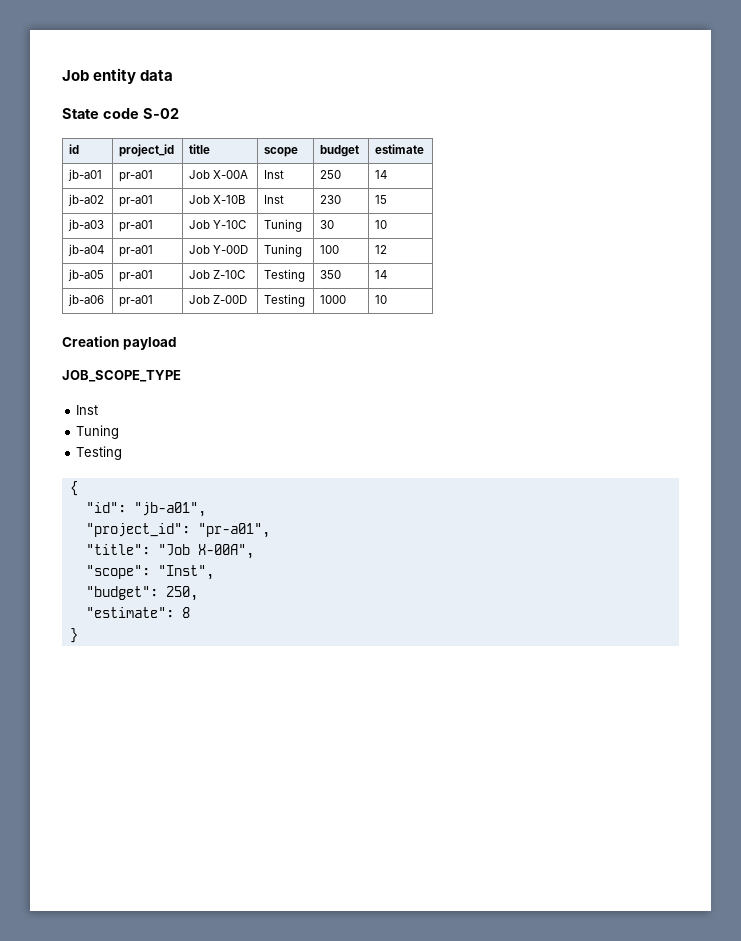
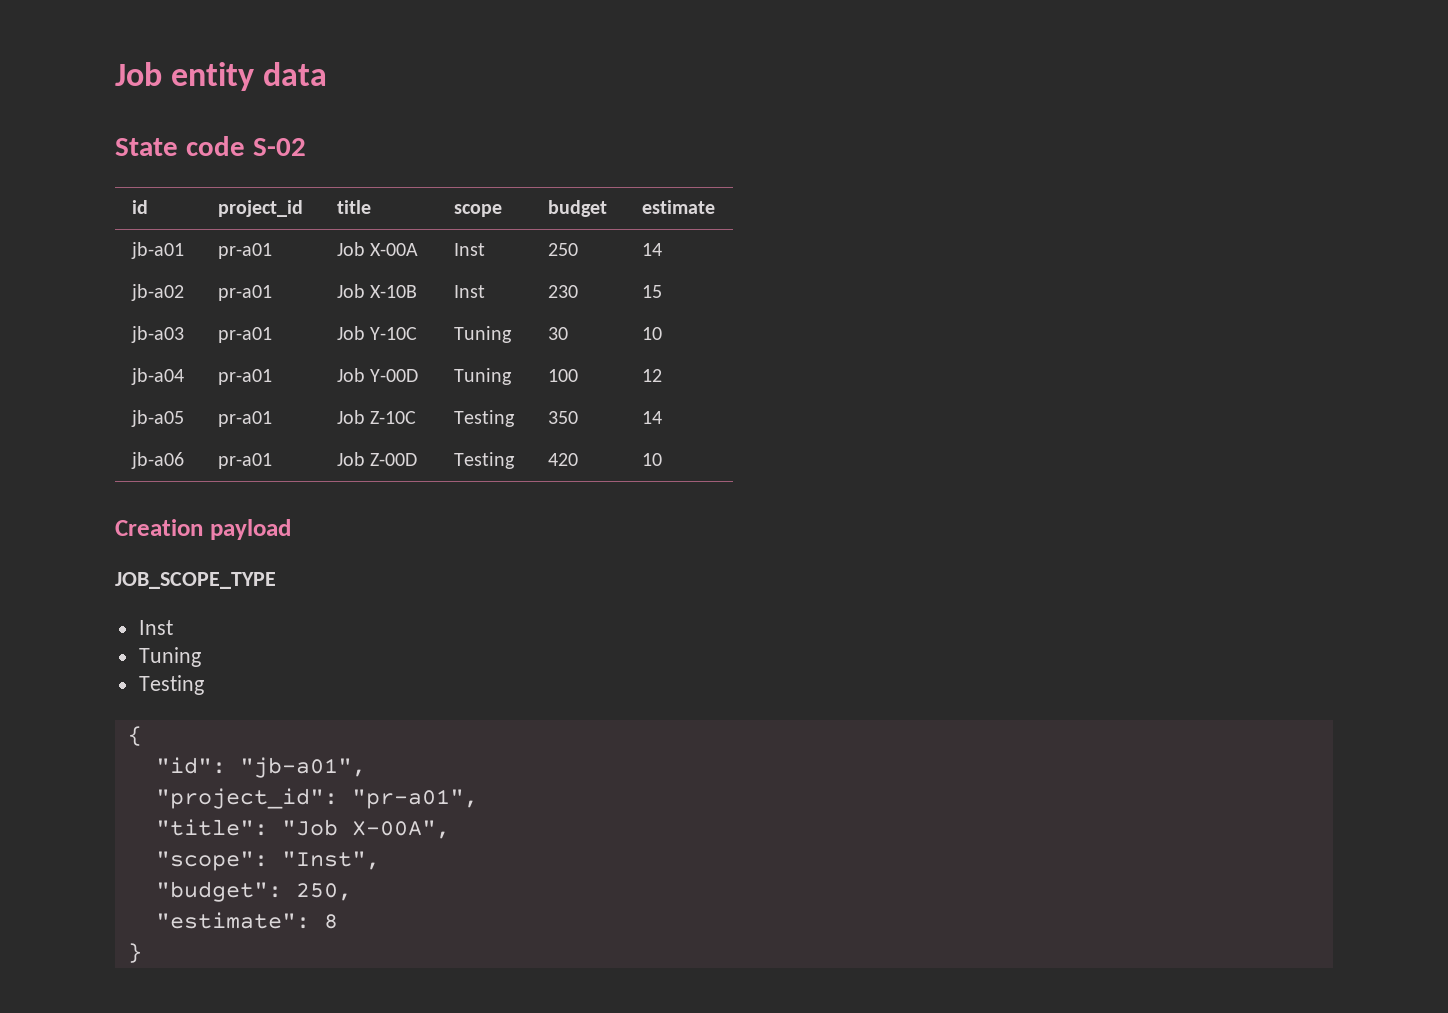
- jb-a06 | pr-a01 | Job Z-00D | Testing | 1000 | 10
+ jb-a06 | pr-a01 | Job Z-00D | Testing | 420 | 10

